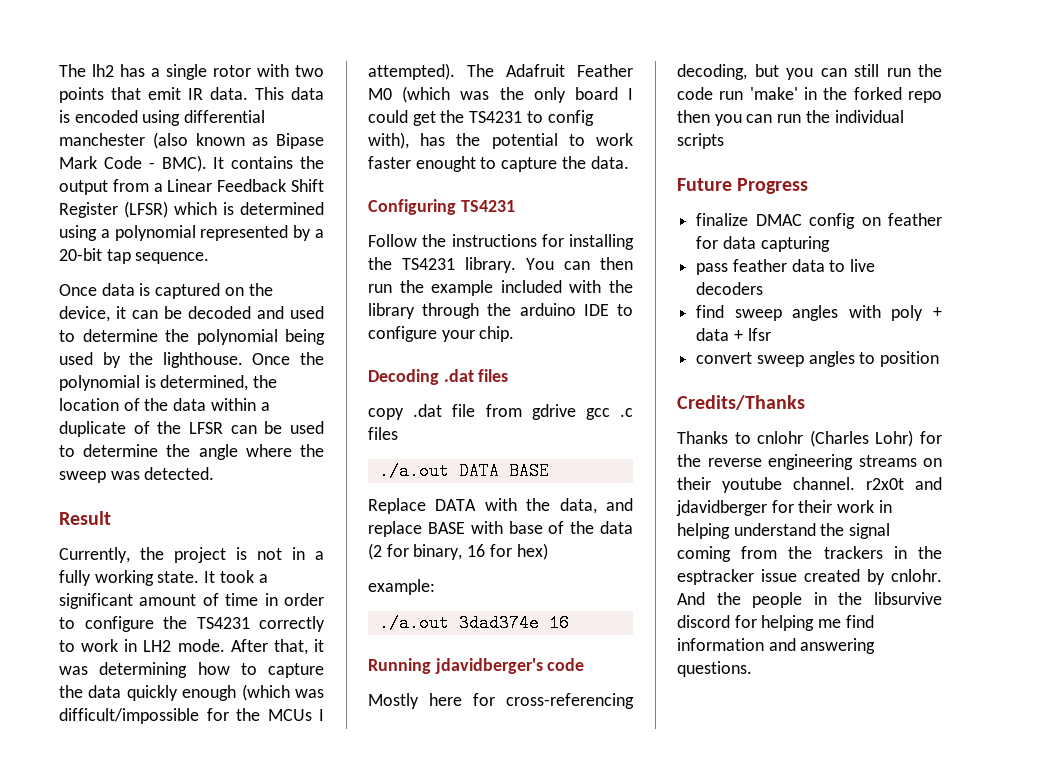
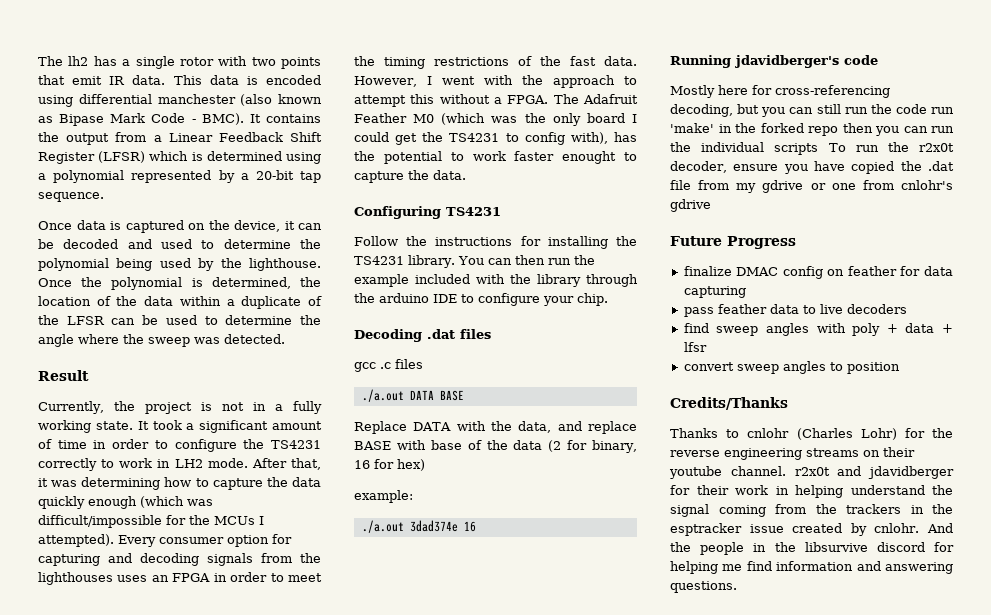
+ Every consumer option for capturing and decoding signals from the lighthouses uses an FPGA in order to meet the timing restrictions of the fast data. However, I went with the approach to attempt this without a FPGA.
- copy .dat file from gdrive gcc .c files
+ gcc .c files
- Mostly here for cross-referencing decoding, but you can still run the code run 'make' in the forked repo then you can run the individual scripts
+ Mostly here for cross-referencing decoding, but you can still run the code run 'make' in the forked repo then you can run the individual scripts To run the r2x0t decoder, ensure you have copied the .dat file from my gdrive or one from cnlohr's gdrive

